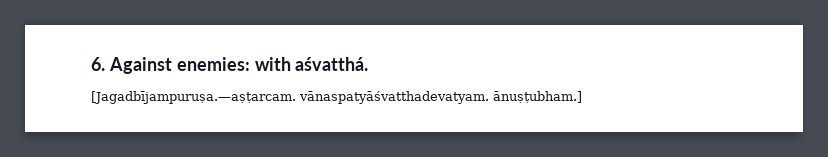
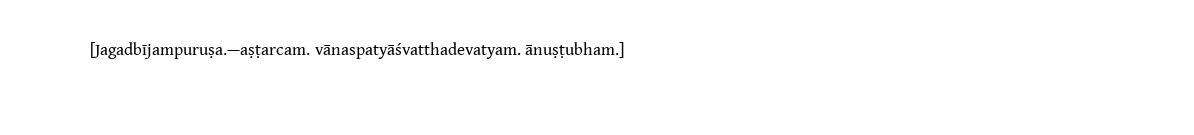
- 6. Against enemies: with aśvatthá.

